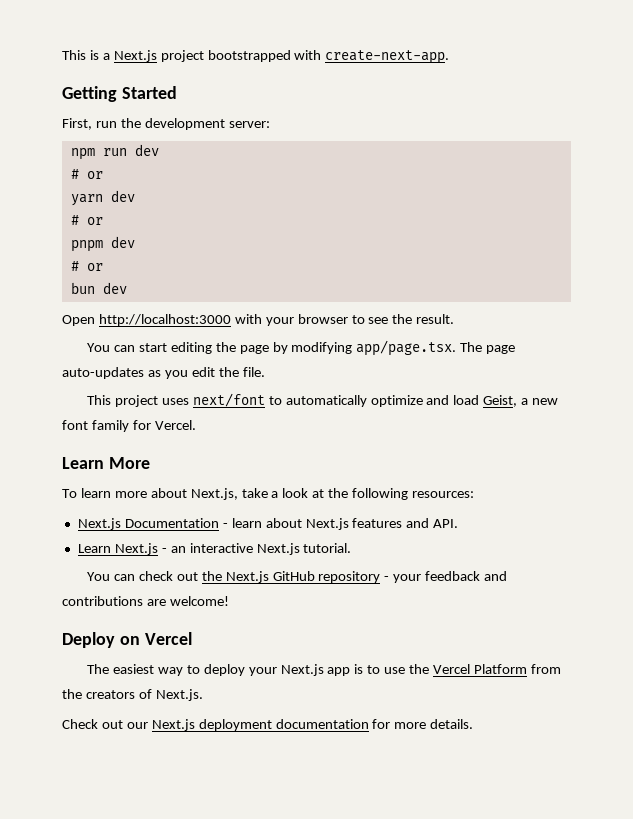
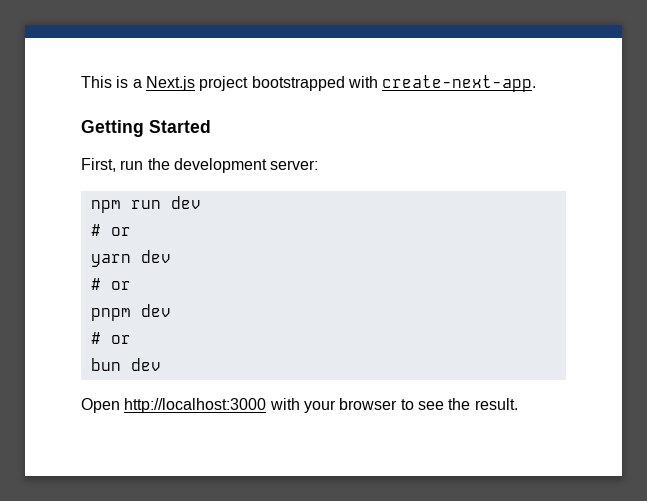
- You can start editing the page by modifying app/page.tsx. The page auto-updates as you edit the file.
- This project uses next/font to automatically optimize and load Geist, a new font family for Vercel.
- Learn More
- To learn more about Next.js, take a look at the following resources:
- Next.js Documentation - learn about Next.js features and API.
- Learn Next.js - an interactive Next.js tutorial.
- You can check out the Next.js GitHub repository - your feedback and contributions are welcome!
- Deploy on Vercel
- The easiest way to deploy your Next.js app is to use the Vercel Platform from the creators of Next.js.
- Check out our Next.js deployment documentation for more details.

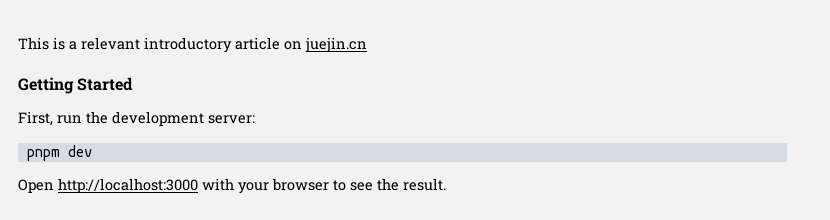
- This is a Next.js project bootstrapped with create-next-app.
+ This is a relevant introductory article on juejin.cn
- npm run dev
- # or
- yarn dev
- # or
  pnpm dev
- # or
- bun dev

